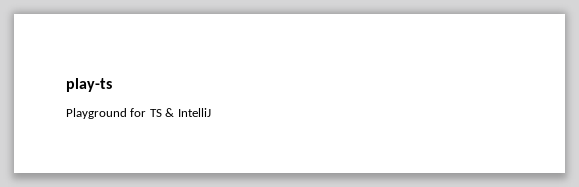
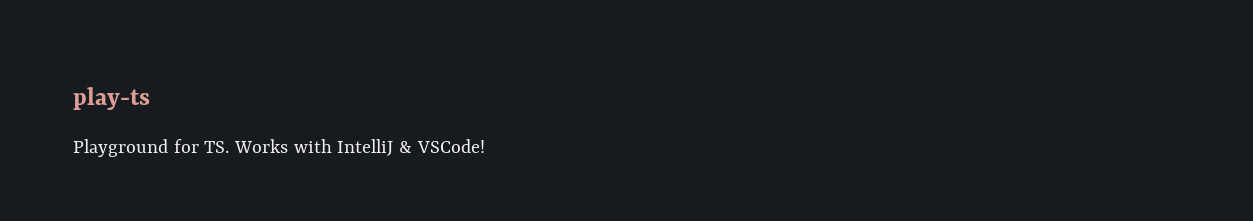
- Playground for TS & IntelliJ
+ Playground for TS. Works with IntelliJ & VSCode!

